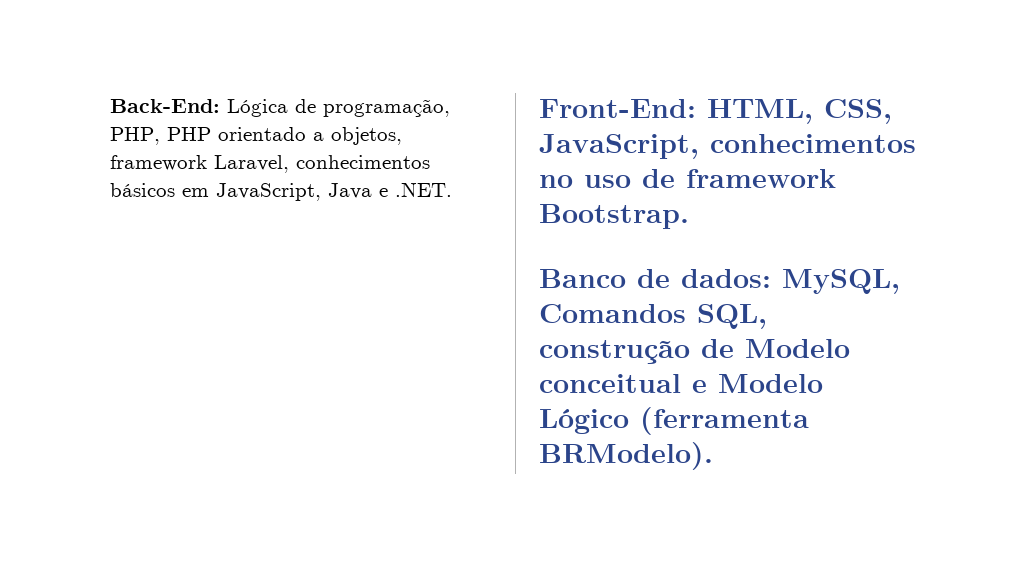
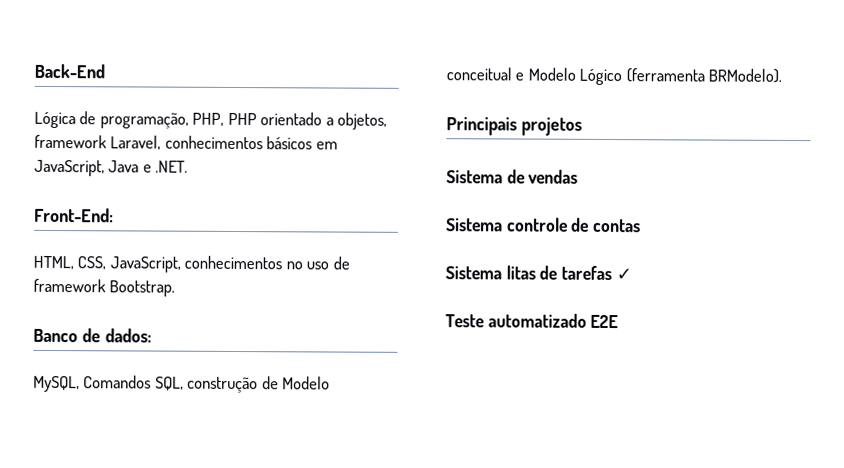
- Back-End: Lógica de programação, PHP, PHP orientado a objetos, framework Laravel, conhecimentos básicos em JavaScript, Java e .NET.
+ Back-End
+ Lógica de programação, PHP, PHP orientado a objetos, framework Laravel, conhecimentos básicos em JavaScript, Java e .NET.
- Front-End: HTML, CSS, JavaScript, conhecimentos no uso de framework Bootstrap.
+ Front-End:
+ HTML, CSS, JavaScript, conhecimentos no uso de framework Bootstrap.
- Banco de dados: MySQL, Comandos SQL, construção de Modelo conceitual e Modelo Lógico (ferramenta BRModelo).
+ Banco de dados:
+ MySQL, Comandos SQL, construção de Modelo conceitual e Modelo Lógico (ferramenta BRModelo).
+ Principais projetos
+ Sistema de vendas
+ Sistema controle de contas
+ Sistema litas de tarefas ✓
+ Teste automatizado E2E

